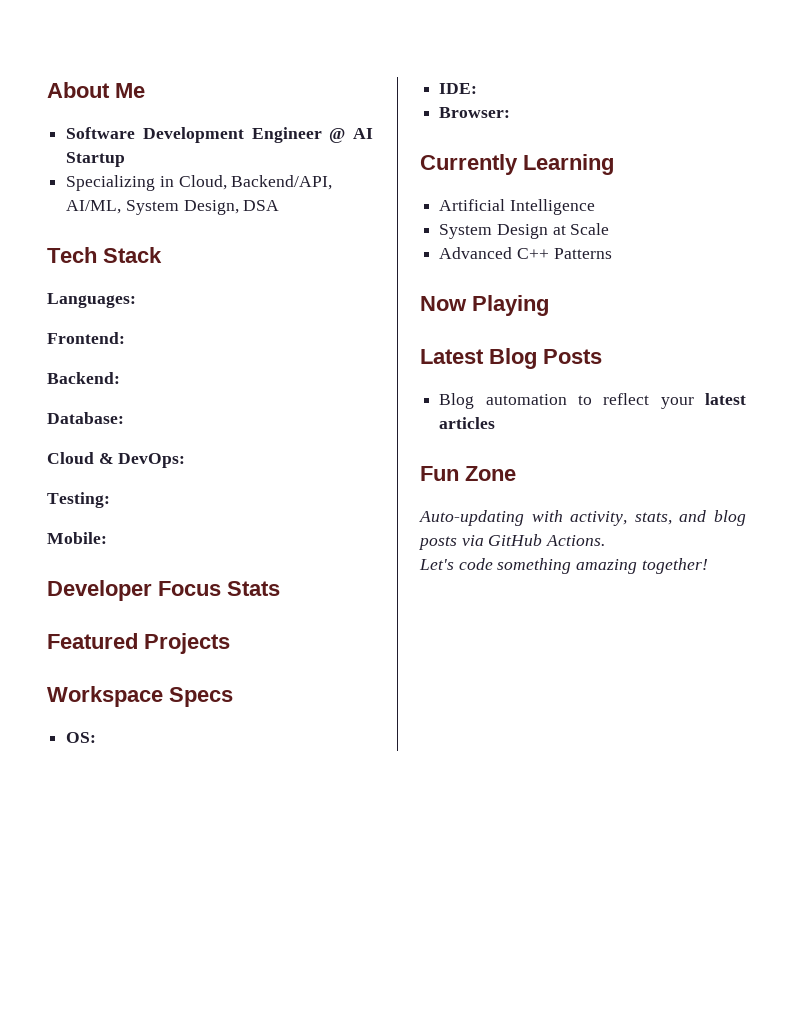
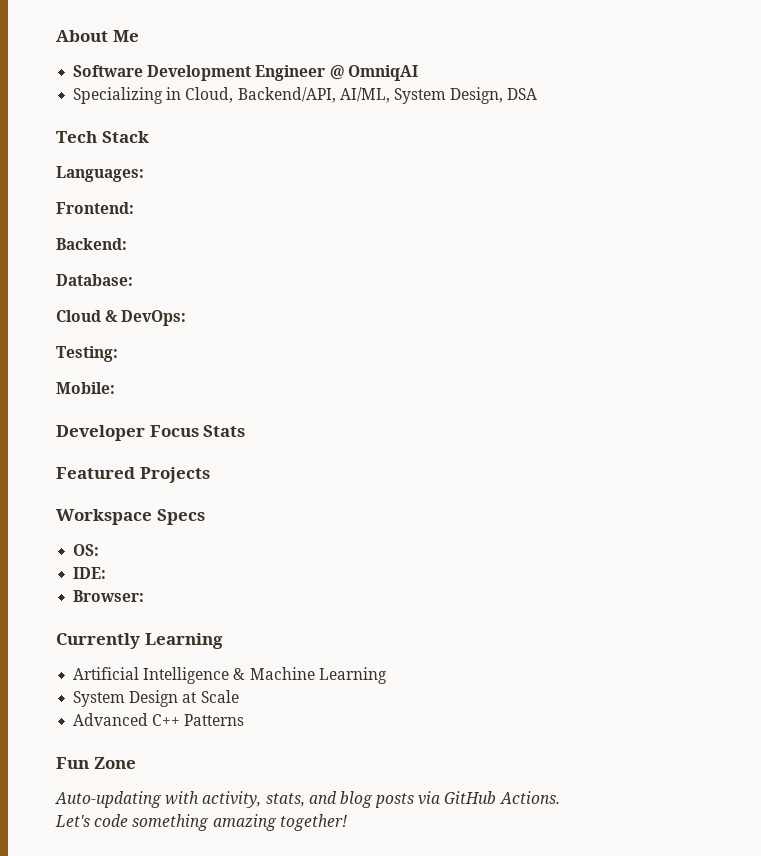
- Software Development Engineer @ AI Startup
+ Software Development Engineer @ OmniqAI
- Artificial Intelligence
+ Artificial Intelligence & Machine Learning
- Now Playing
- Latest Blog Posts
- Blog automation to reflect your latest articles

